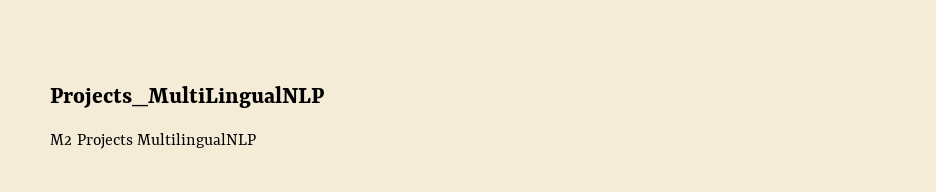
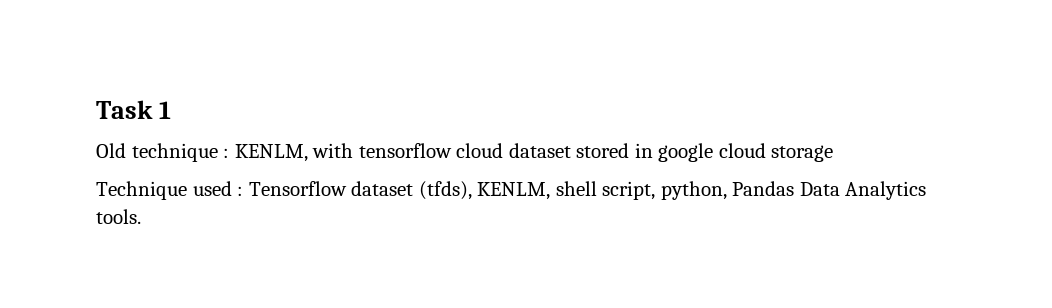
- Projects_MultiLingualNLP
- M2 Projects MultilingualNLP
+ Task 1
+ Old technique : KENLM, with tensorflow cloud dataset stored in google cloud storage
+ Technique used : Tensorflow dataset (tfds), KENLM, shell script, python, Pandas Data Analytics tools.

